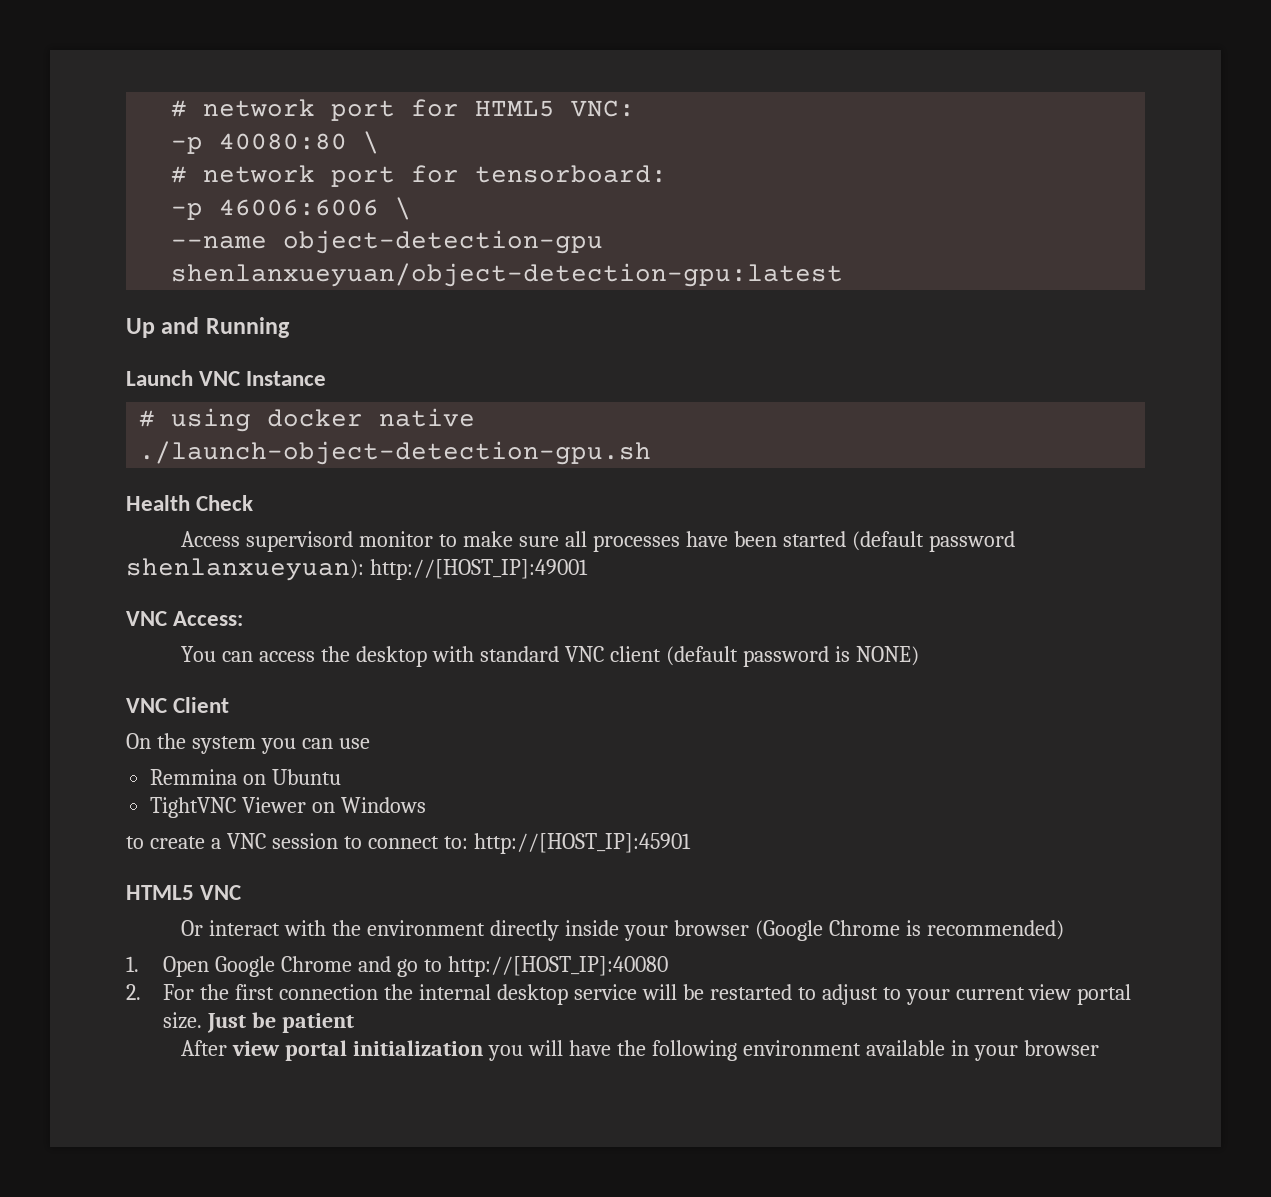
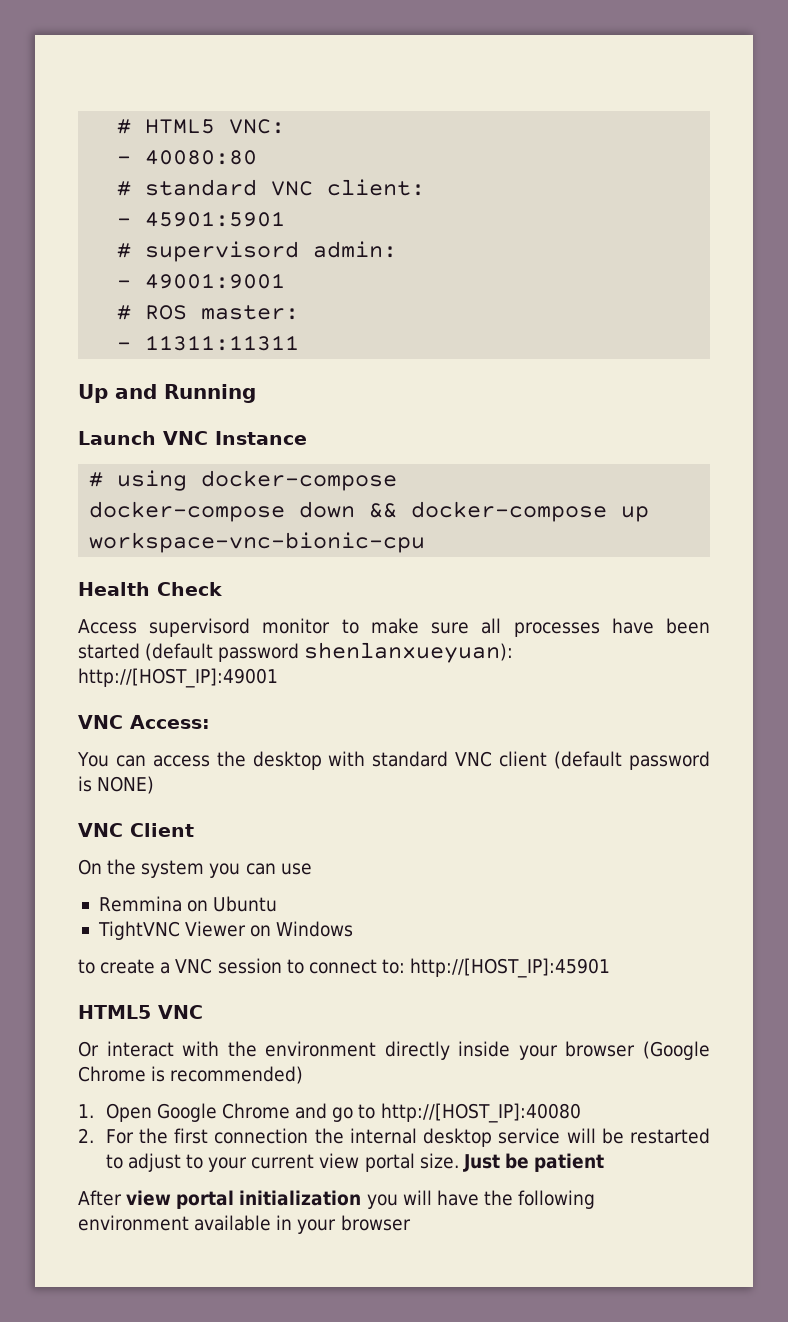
- # network port for HTML5 VNC:
+ # HTML5 VNC:
- -p 40080:80 \
- # network port for tensorboard:
- -p 46006:6006 \
- --name object-detection-gpu shenlanxueyuan/object-detection-gpu:latest
+ - 40080:80
+ # standard VNC client:
+ - 45901:5901
+ # supervisord admin:
+ - 49001:9001
+ # ROS master:
+ - 11311:11311
- # using docker native
- ./launch-object-detection-gpu.sh
+ # using docker-compose
+ docker-compose down && docker-compose up workspace-vnc-bionic-cpu

